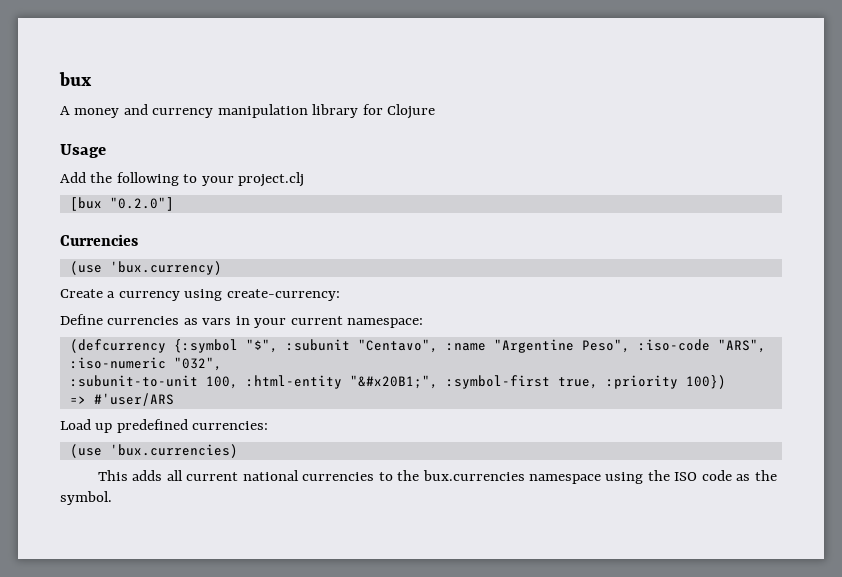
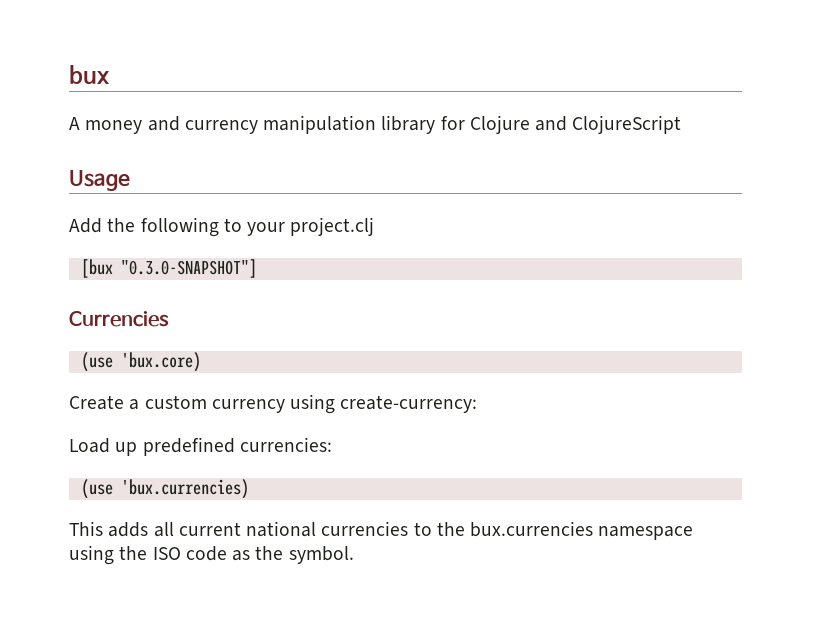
- A money and currency manipulation library for Clojure
+ A money and currency manipulation library for Clojure and ClojureScript
- [bux "0.2.0"]
+ [bux "0.3.0-SNAPSHOT"]
- (use 'bux.currency)
+ (use 'bux.core)
- Create a currency using create-currency:
+ Create a custom currency using create-currency:
- Define currencies as vars in your current namespace:
- (defcurrency {:symbol "$", :subunit "Centavo", :name "Argentine Peso", :iso-code "ARS", :iso-numeric "032",
- :subunit-to-unit 100, :html-entity "&#x20B1;", :symbol-first true, :priority 100})
- => #'user/ARS

